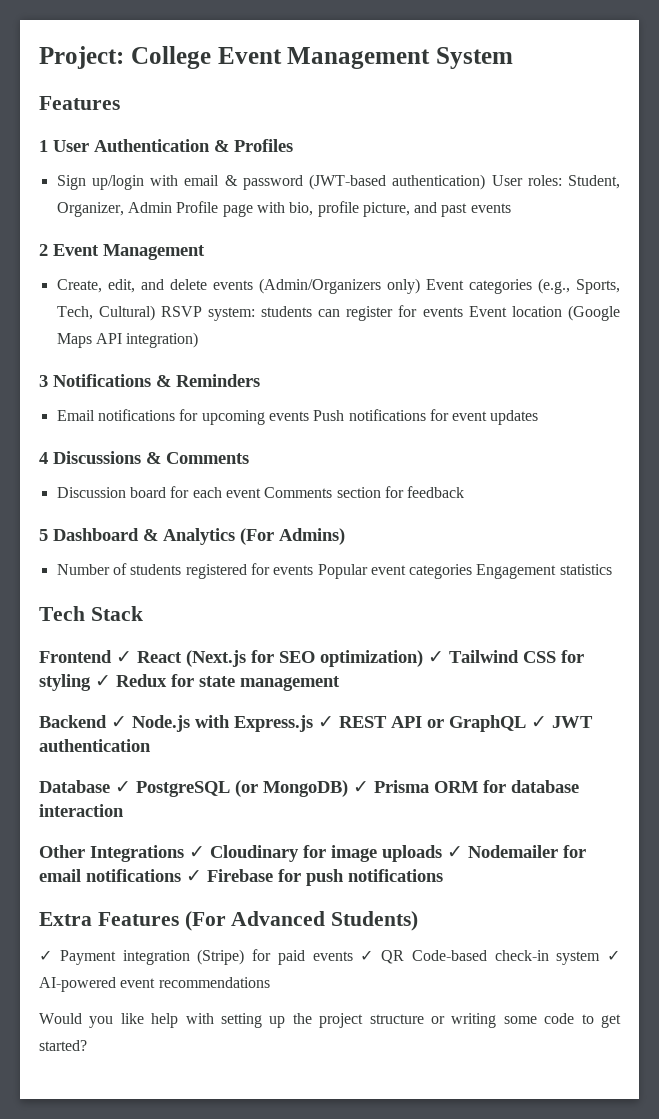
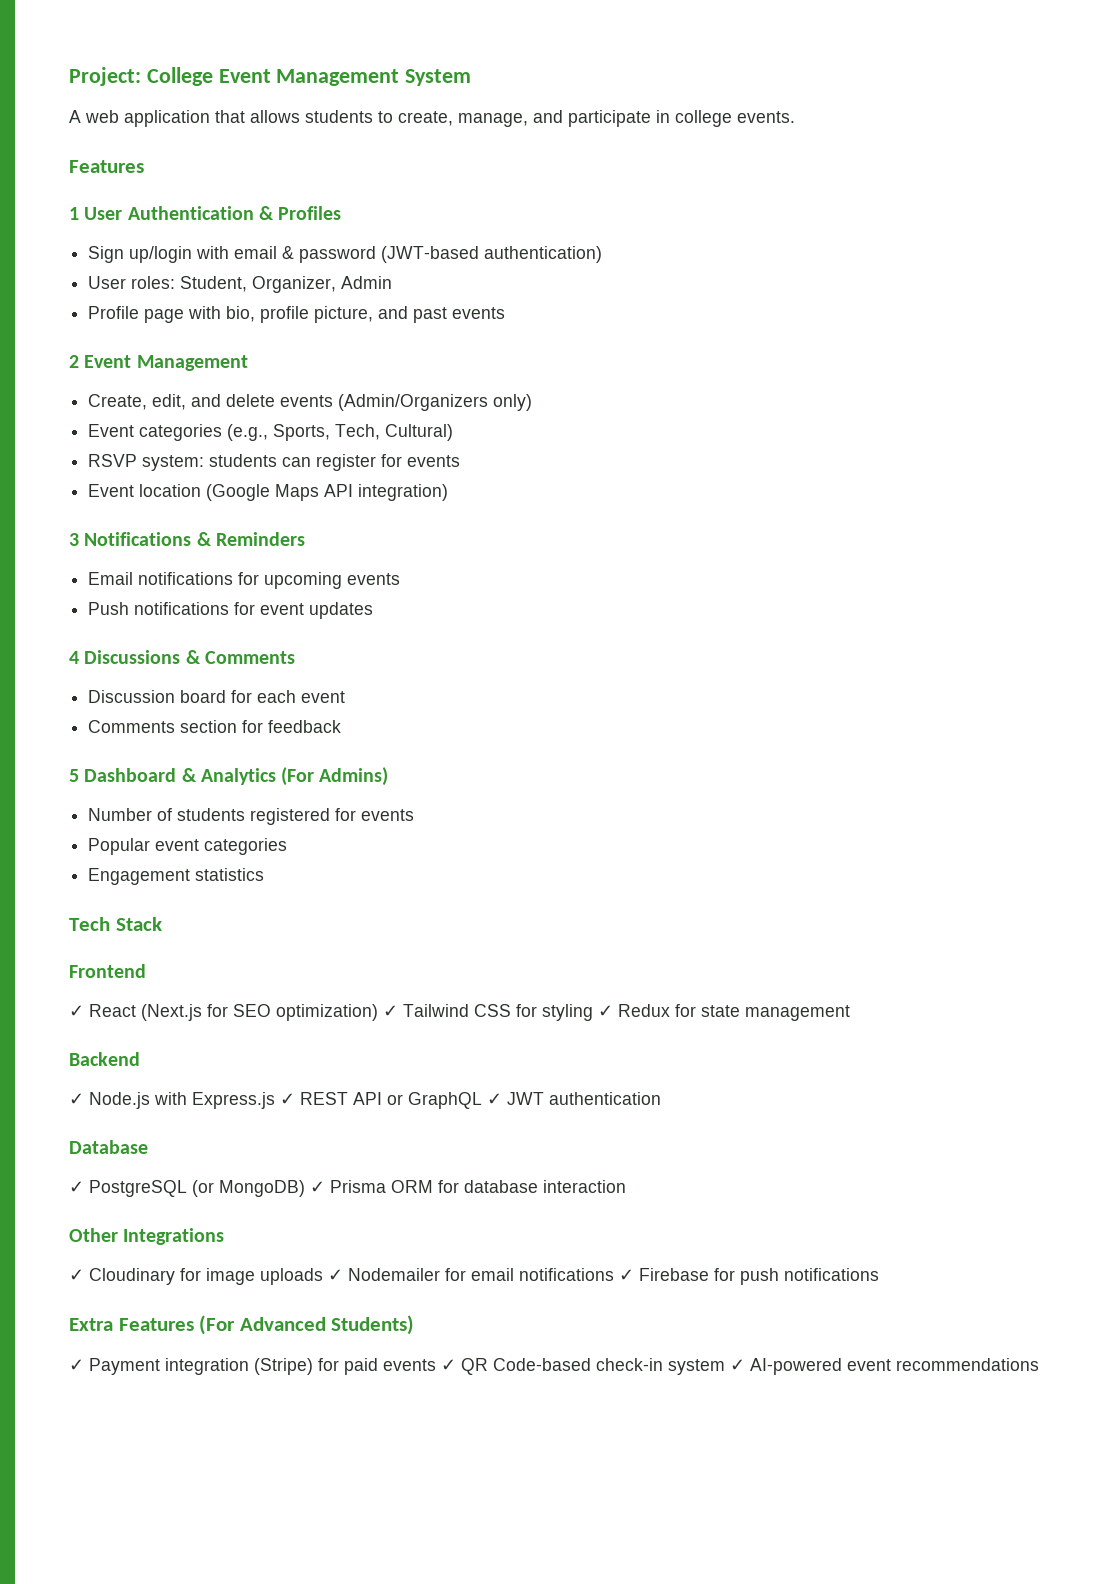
+ A web application that allows students to create, manage, and participate in college events.
- Sign up/login with email & password (JWT-based authentication) User roles: Student, Organizer, Admin Profile page with bio, profile picture, and past events
+ Sign up/login with email & password (JWT-based authentication)
+ User roles: Student, Organizer, Admin
+ Profile page with bio, profile picture, and past events
- Create, edit, and delete events (Admin/Organizers only) Event categories (e.g., Sports, Tech, Cultural) RSVP system: students can register for events Event location (Google Maps API integration)
+ Create, edit, and delete events (Admin/Organizers only)
+ Event categories (e.g., Sports, Tech, Cultural)
+ RSVP system: students can register for events
+ Event location (Google Maps API integration)
- Email notifications for upcoming events Push notifications for event updates
+ Email notifications for upcoming events
+ Push notifications for event updates
- Discussion board for each event Comments section for feedback
+ Discussion board for each event
+ Comments section for feedback
- Number of students registered for events Popular event categories Engagement statistics
+ Number of students registered for events
+ Popular event categories
+ Engagement statistics
- Frontend ✓ React (Next.js for SEO optimization) ✓ Tailwind CSS for styling ✓ Redux for state management
+ Frontend
+ ✓ React (Next.js for SEO optimization) ✓ Tailwind CSS for styling ✓ Redux for state management
- Backend ✓ Node.js with Express.js ✓ REST API or GraphQL ✓ JWT authentication
+ Backend
+ ✓ Node.js with Express.js ✓ REST API or GraphQL ✓ JWT authentication
- Database ✓ PostgreSQL (or MongoDB) ✓ Prisma ORM for database interaction
+ Database
+ ✓ PostgreSQL (or MongoDB) ✓ Prisma ORM for database interaction
- Other Integrations ✓ Cloudinary for image uploads ✓ Nodemailer for email notifications ✓ Firebase for push notifications
+ Other Integrations
+ ✓ Cloudinary for image uploads ✓ Nodemailer for email notifications ✓ Firebase for push notifications
- Would you like help with setting up the project structure or writing some code to get started?

